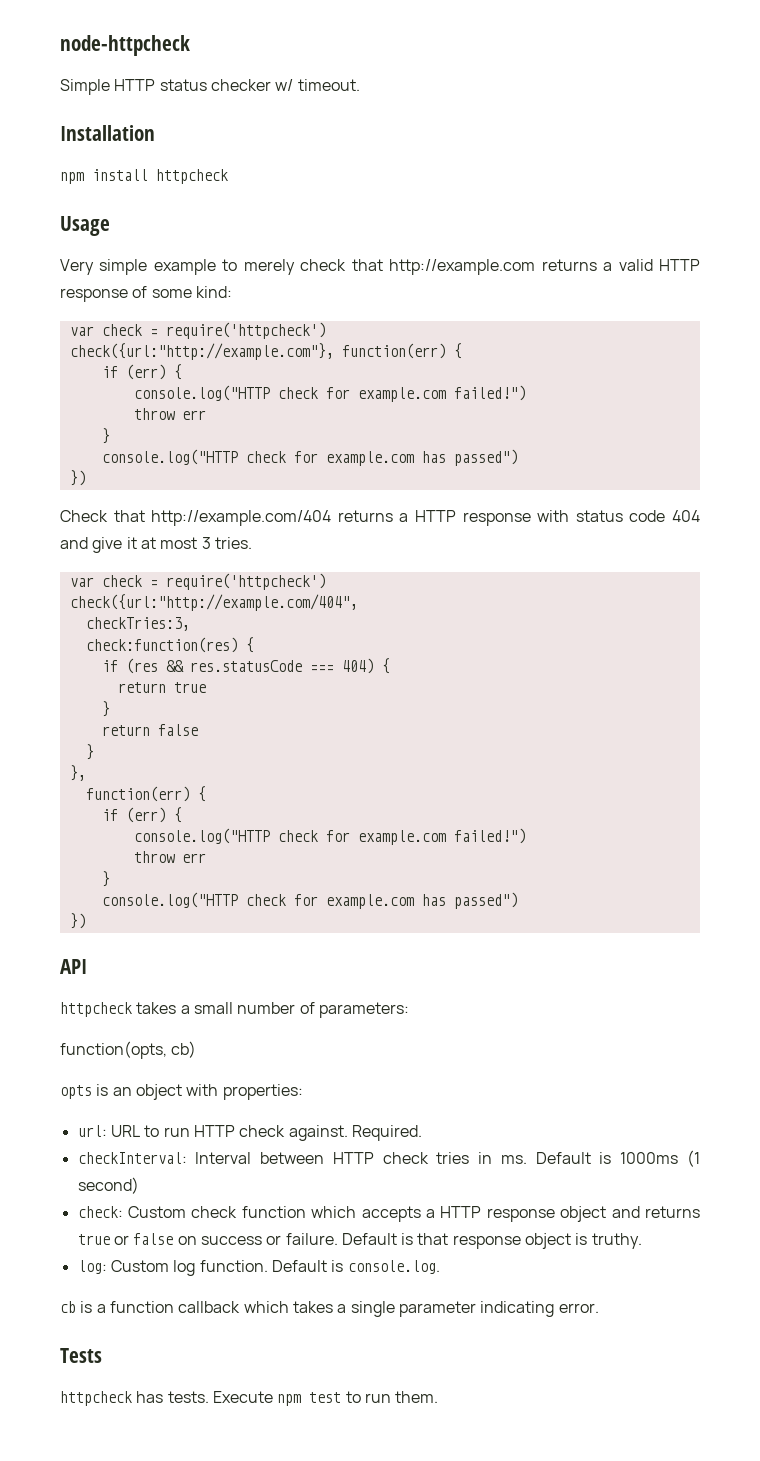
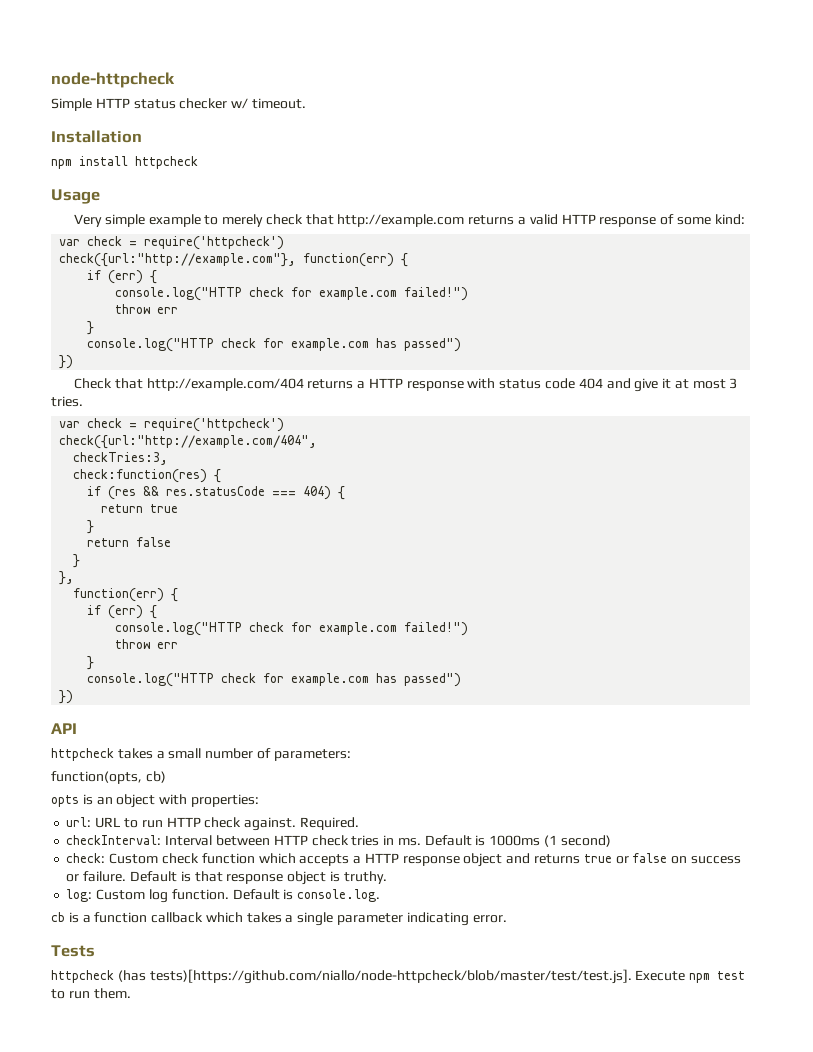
- httpcheck has tests. Execute npm test to run them.
+ httpcheck (has tests)[https://github.com/niallo/node-httpcheck/blob/master/test/test.js]. Execute npm test to run them.

